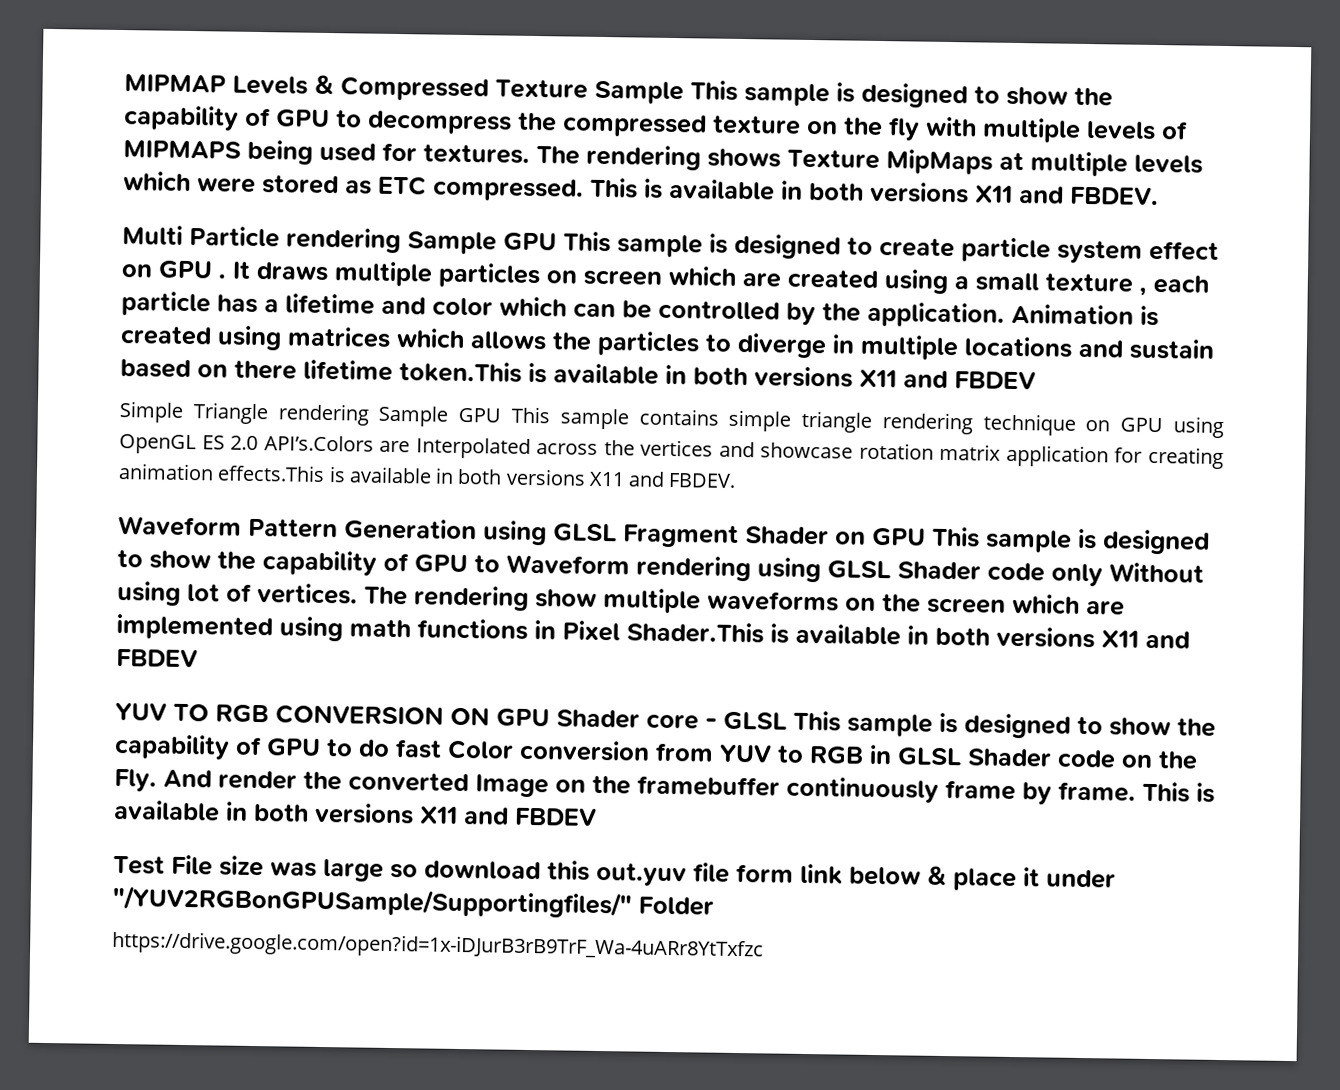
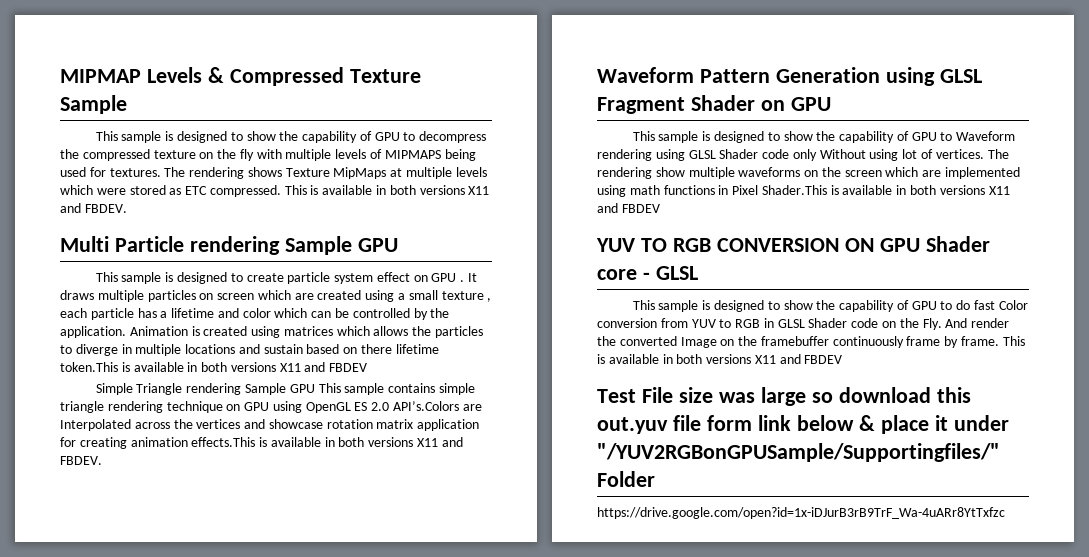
- MIPMAP Levels & Compressed Texture Sample This sample is designed to show the capability of GPU to decompress the compressed texture on the fly with multiple levels of MIPMAPS being used for textures.
+ MIPMAP Levels & Compressed Texture Sample
+ This sample is designed to show the capability of GPU to decompress the compressed texture on the fly with multiple levels of MIPMAPS being used for textures.
- Multi Particle rendering Sample GPU This sample is designed to create particle system effect on GPU .
+ Multi Particle rendering Sample GPU
+ This sample is designed to create particle system effect on GPU .
- Waveform Pattern Generation using GLSL Fragment Shader on GPU This sample is designed to show the capability of GPU to Waveform rendering using GLSL Shader code only Without using lot of vertices.
+ Waveform Pattern Generation using GLSL Fragment Shader on GPU
+ This sample is designed to show the capability of GPU to Waveform rendering using GLSL Shader code only Without using lot of vertices.
- YUV TO RGB CONVERSION ON GPU Shader core - GLSL This sample is designed to show the capability of GPU to do fast Color conversion from YUV to RGB in GLSL Shader code on the Fly. And render the converted Image on the framebuffer continuously frame by frame.
+ YUV TO RGB CONVERSION ON GPU Shader core - GLSL
+ This sample is designed to show the capability of GPU to do fast Color conversion from YUV to RGB in GLSL Shader code on the Fly. And render the converted Image on the framebuffer continuously frame by frame.

